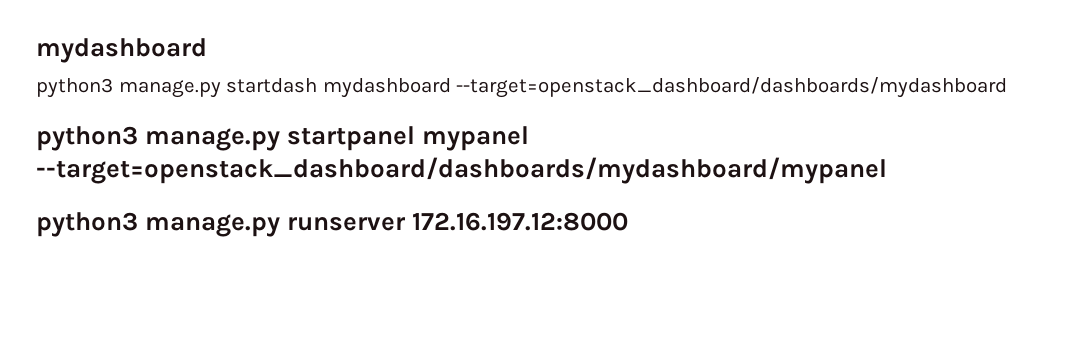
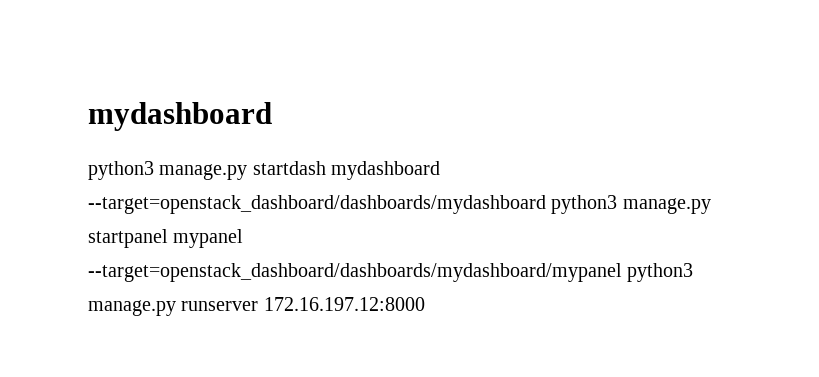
- python3 manage.py startdash mydashboard --target=openstack_dashboard/dashboards/mydashboard
- python3 manage.py startpanel mypanel --target=openstack_dashboard/dashboards/mydashboard/mypanel
- python3 manage.py runserver 172.16.197.12:8000
+ python3 manage.py startdash mydashboard --target=openstack_dashboard/dashboards/mydashboard python3 manage.py startpanel mypanel --target=openstack_dashboard/dashboards/mydashboard/mypanel python3 manage.py runserver 172.16.197.12:8000

